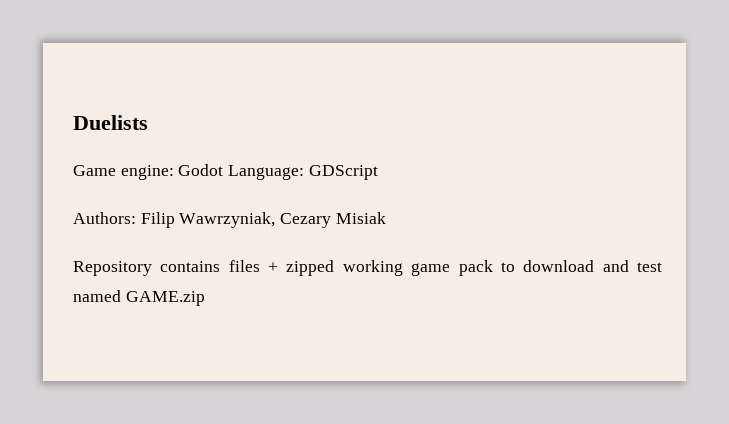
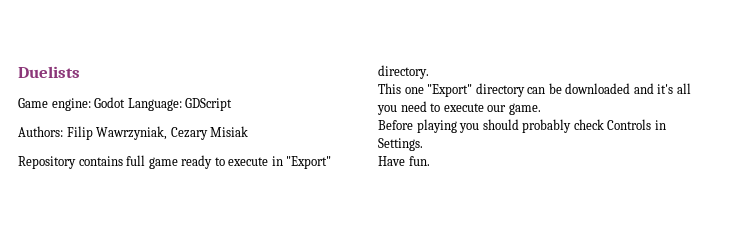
- Repository contains files + zipped working game pack to download and test named GAME.zip
+ Repository contains full game ready to execute in "Export" directory.
+ This one "Export" directory can be downloaded and it's all you need to execute our game.
+ Before playing you should probably check Controls in Settings.
+ Have fun.

